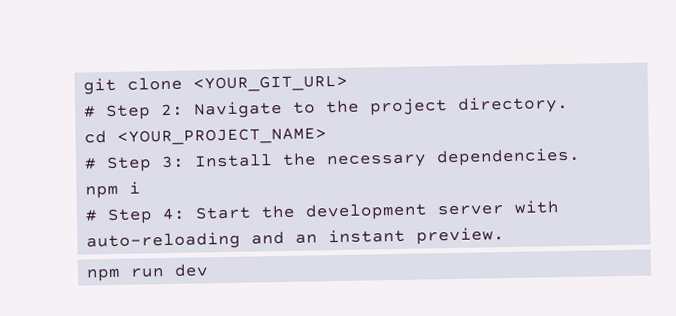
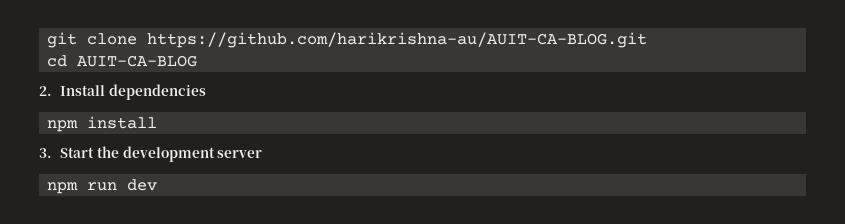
- git clone <YOUR_GIT_URL>
- # Step 2: Navigate to the project directory.
- cd <YOUR_PROJECT_NAME>
- # Step 3: Install the necessary dependencies.
- npm i
- # Step 4: Start the development server with auto-reloading and an instant preview.
+ git clone https://github.com/harikrishna-au/AUIT-CA-BLOG.git
+ cd AUIT-CA-BLOG
+ 2. Install dependencies
+ npm install
+ 3. Start the development server

